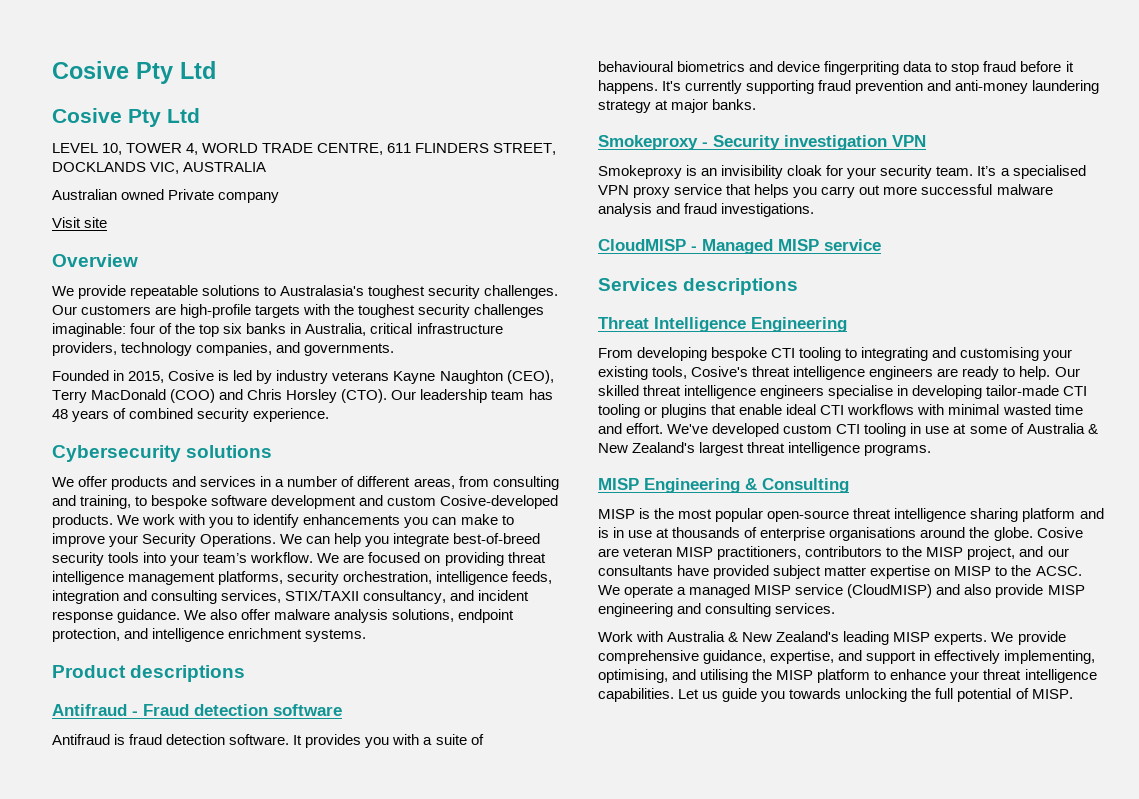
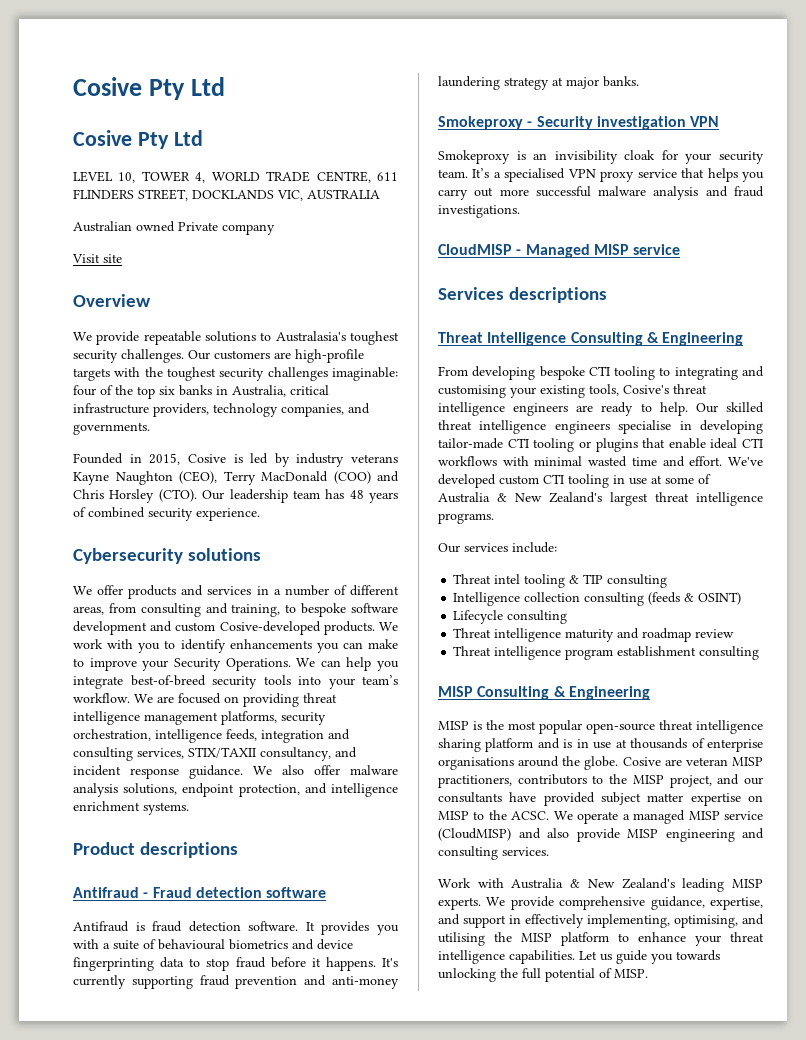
- It provides you with a suite of behavioural biometrics and device fingerpriting data to stop fraud before it happens.
+ It provides you with a suite of behavioural biometrics and device fingerprinting data to stop fraud before it happens.
- Threat Intelligence Engineering
+ Threat Intelligence Consulting & Engineering
- MISP Engineering & Consulting
+ Our services include:
+ Threat intel tooling & TIP consulting
+ Intelligence collection consulting (feeds & OSINT)
+ Lifecycle consulting
+ Threat intelligence maturity and roadmap review
+ Threat intelligence program establishment consulting
+ MISP Consulting & Engineering

